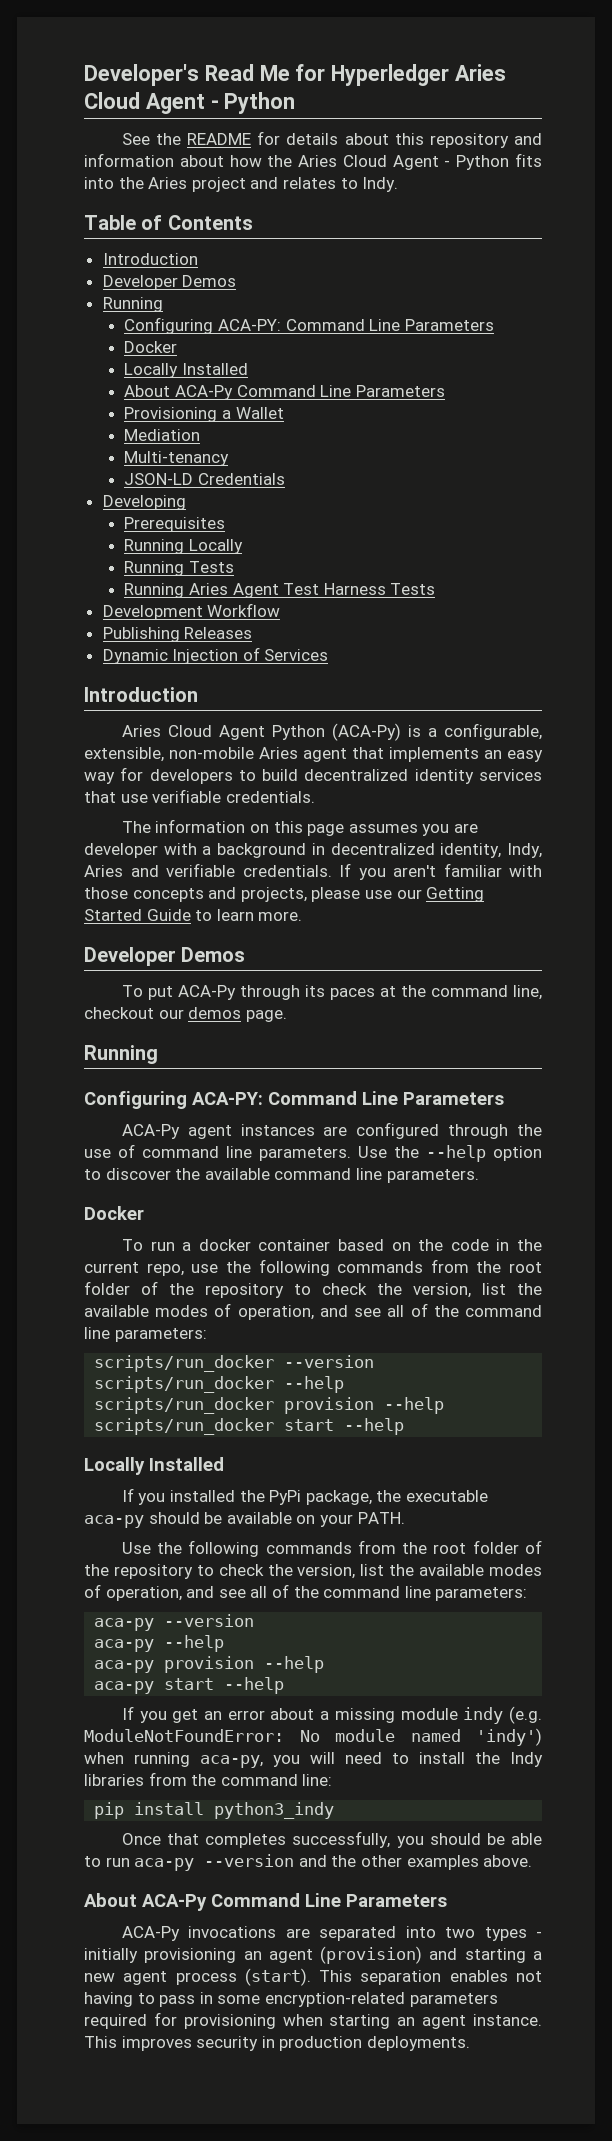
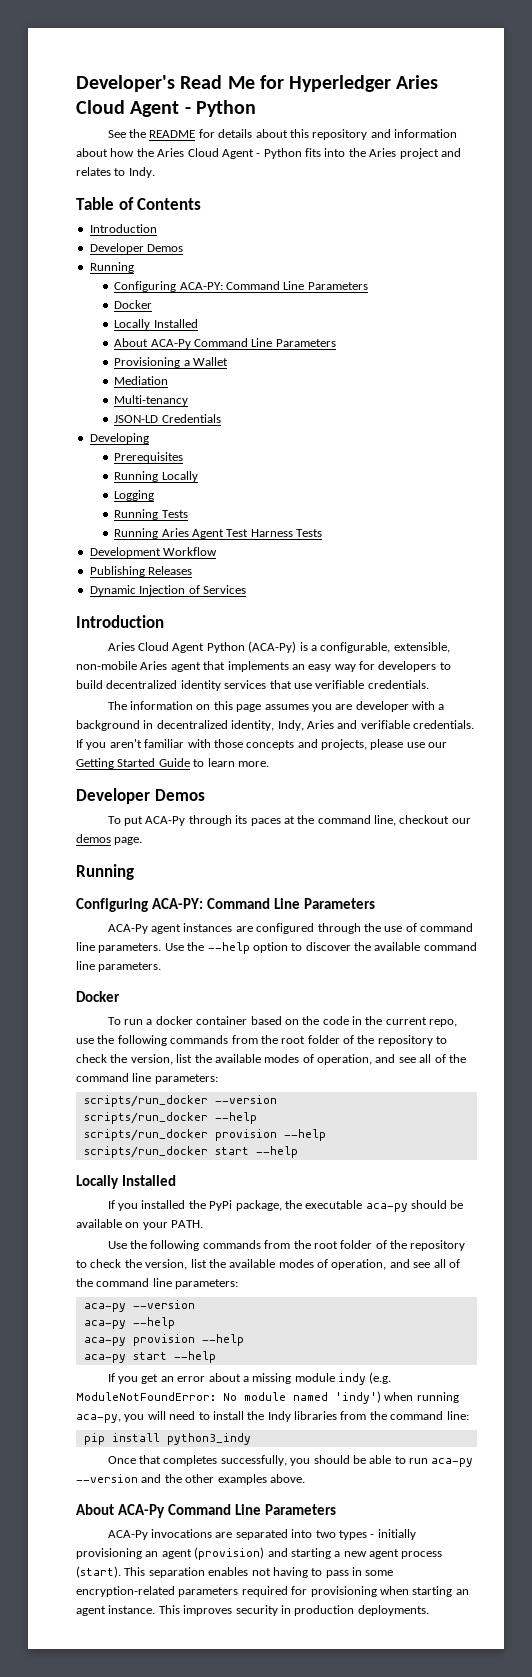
+ Logging

